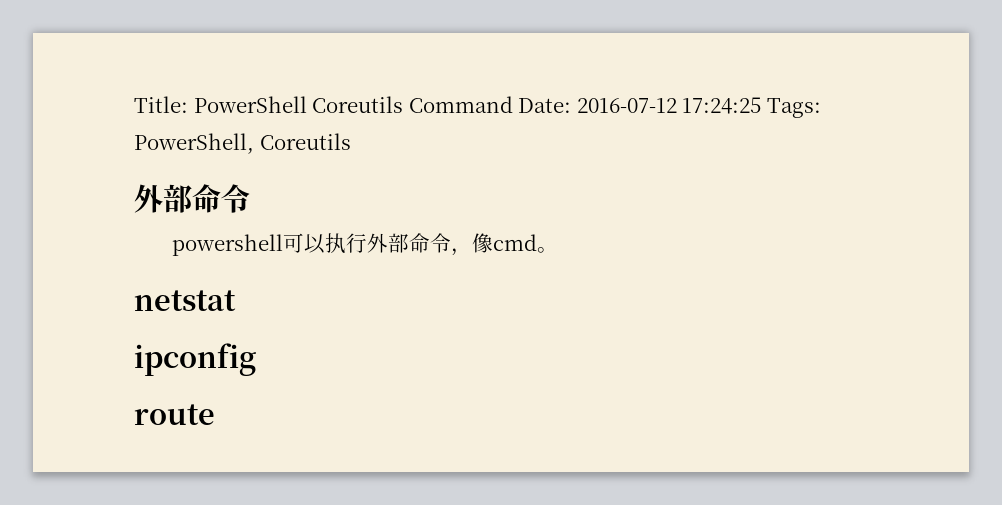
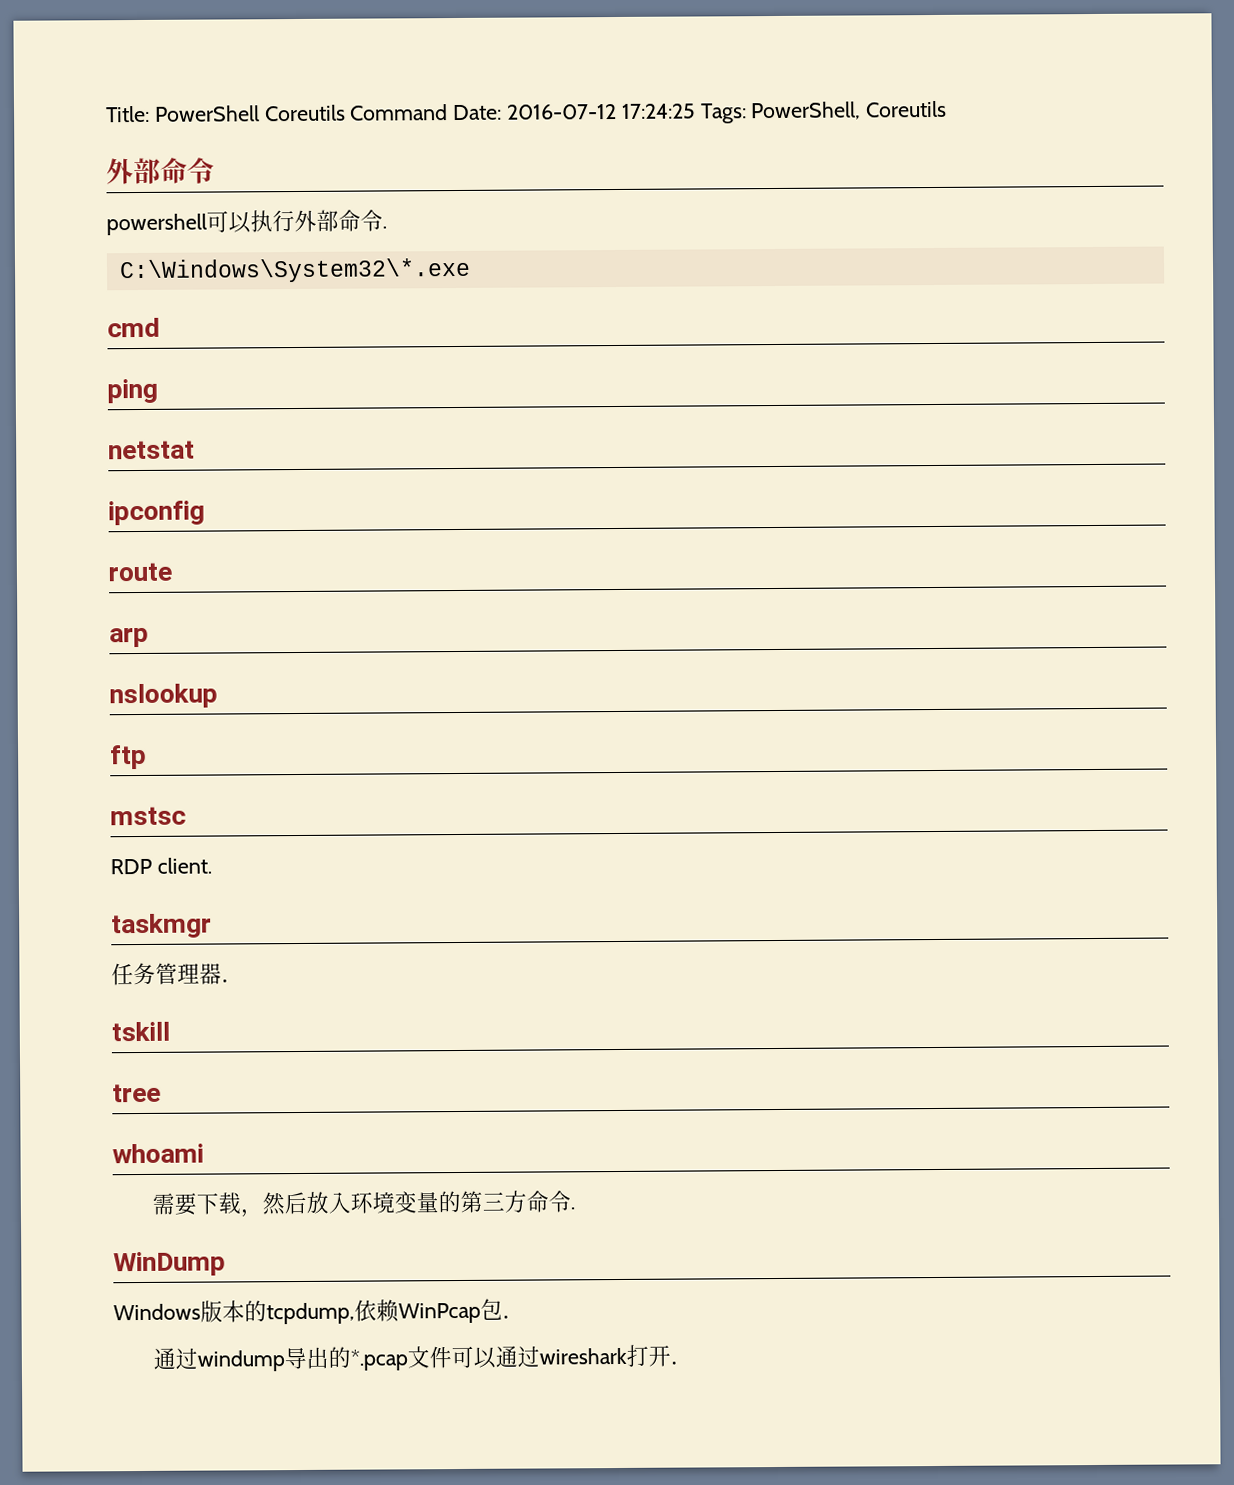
- powershell可以执行外部命令，像cmd。
+ powershell可以执行外部命令.
+ C:\Windows\System32\*.exe
+ cmd
+ ping
+ arp
+ nslookup
+ ftp
+ mstsc
+ RDP client.
+ taskmgr
+ 任务管理器．
+ tskill
+ tree
+ whoami
+ 需要下载，然后放入环境变量的第三方命令.
+ WinDump
+ Windows版本的tcpdump,依赖WinPcap包．
+ 通过windump导出的*.pcap文件可以通过wireshark打开．

